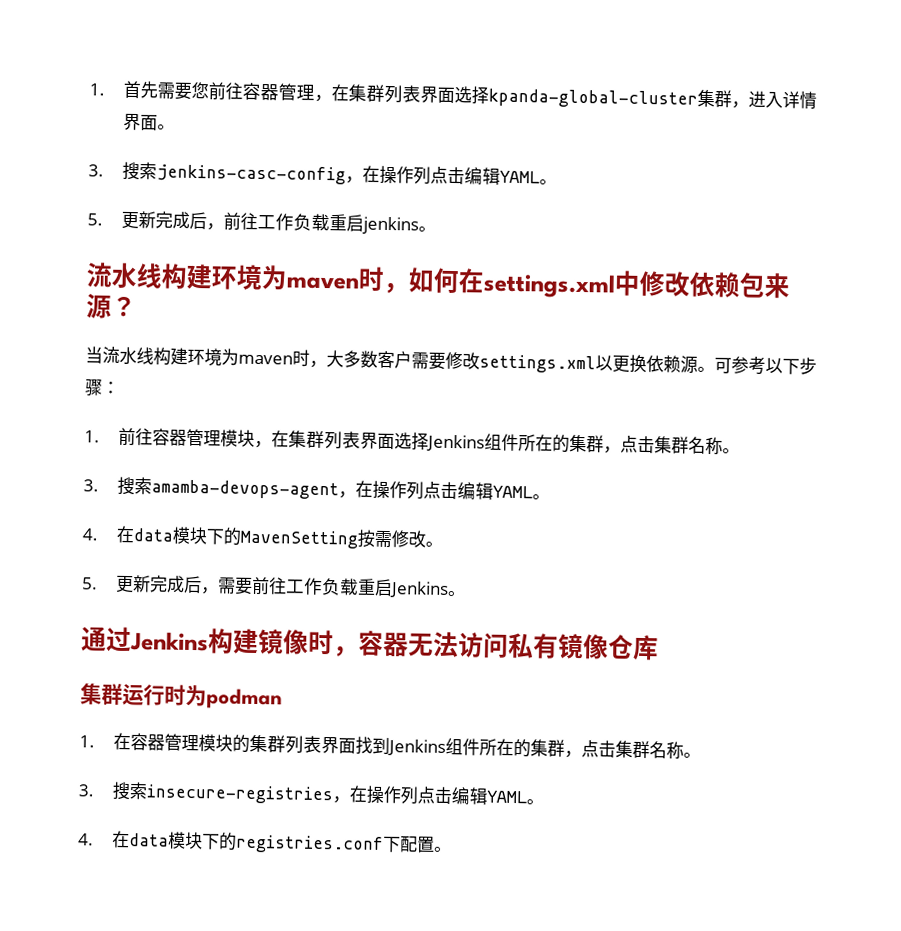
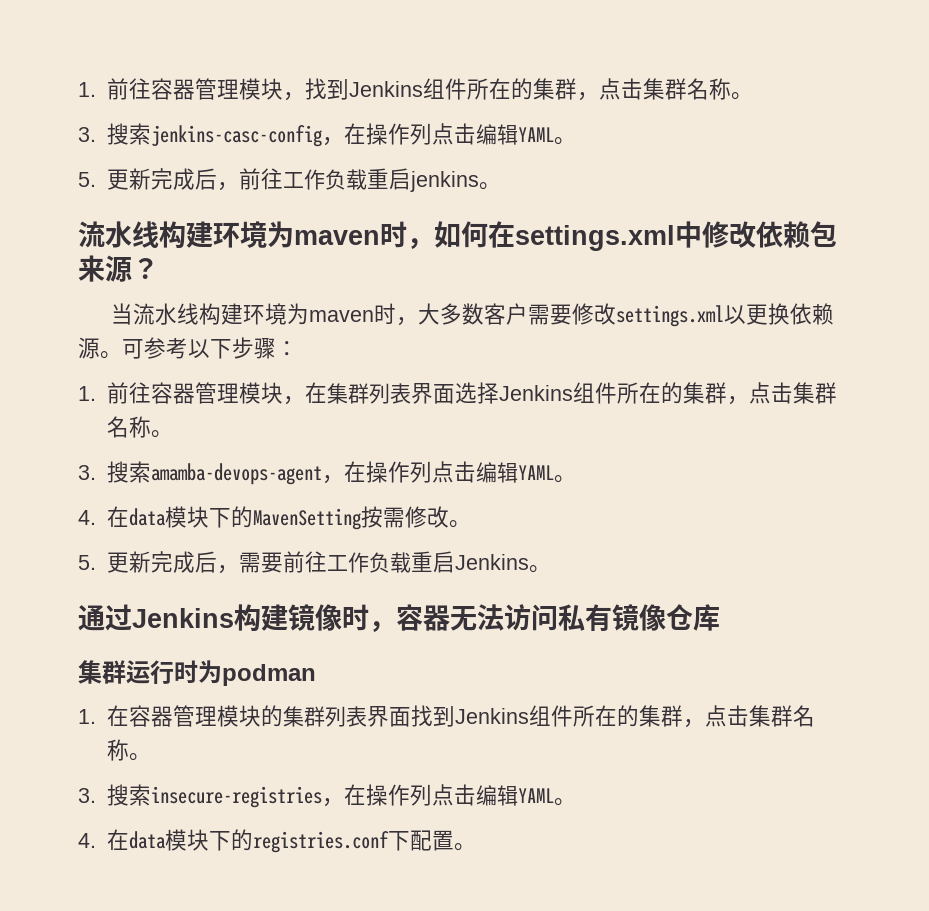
- 1.首先需要您前往容器管理，在集群列表界面选择kpanda-global-cluster集群，进入详情界面。
+ 1.前往容器管理模块，找到Jenkins组件所在的集群，点击集群名称。

